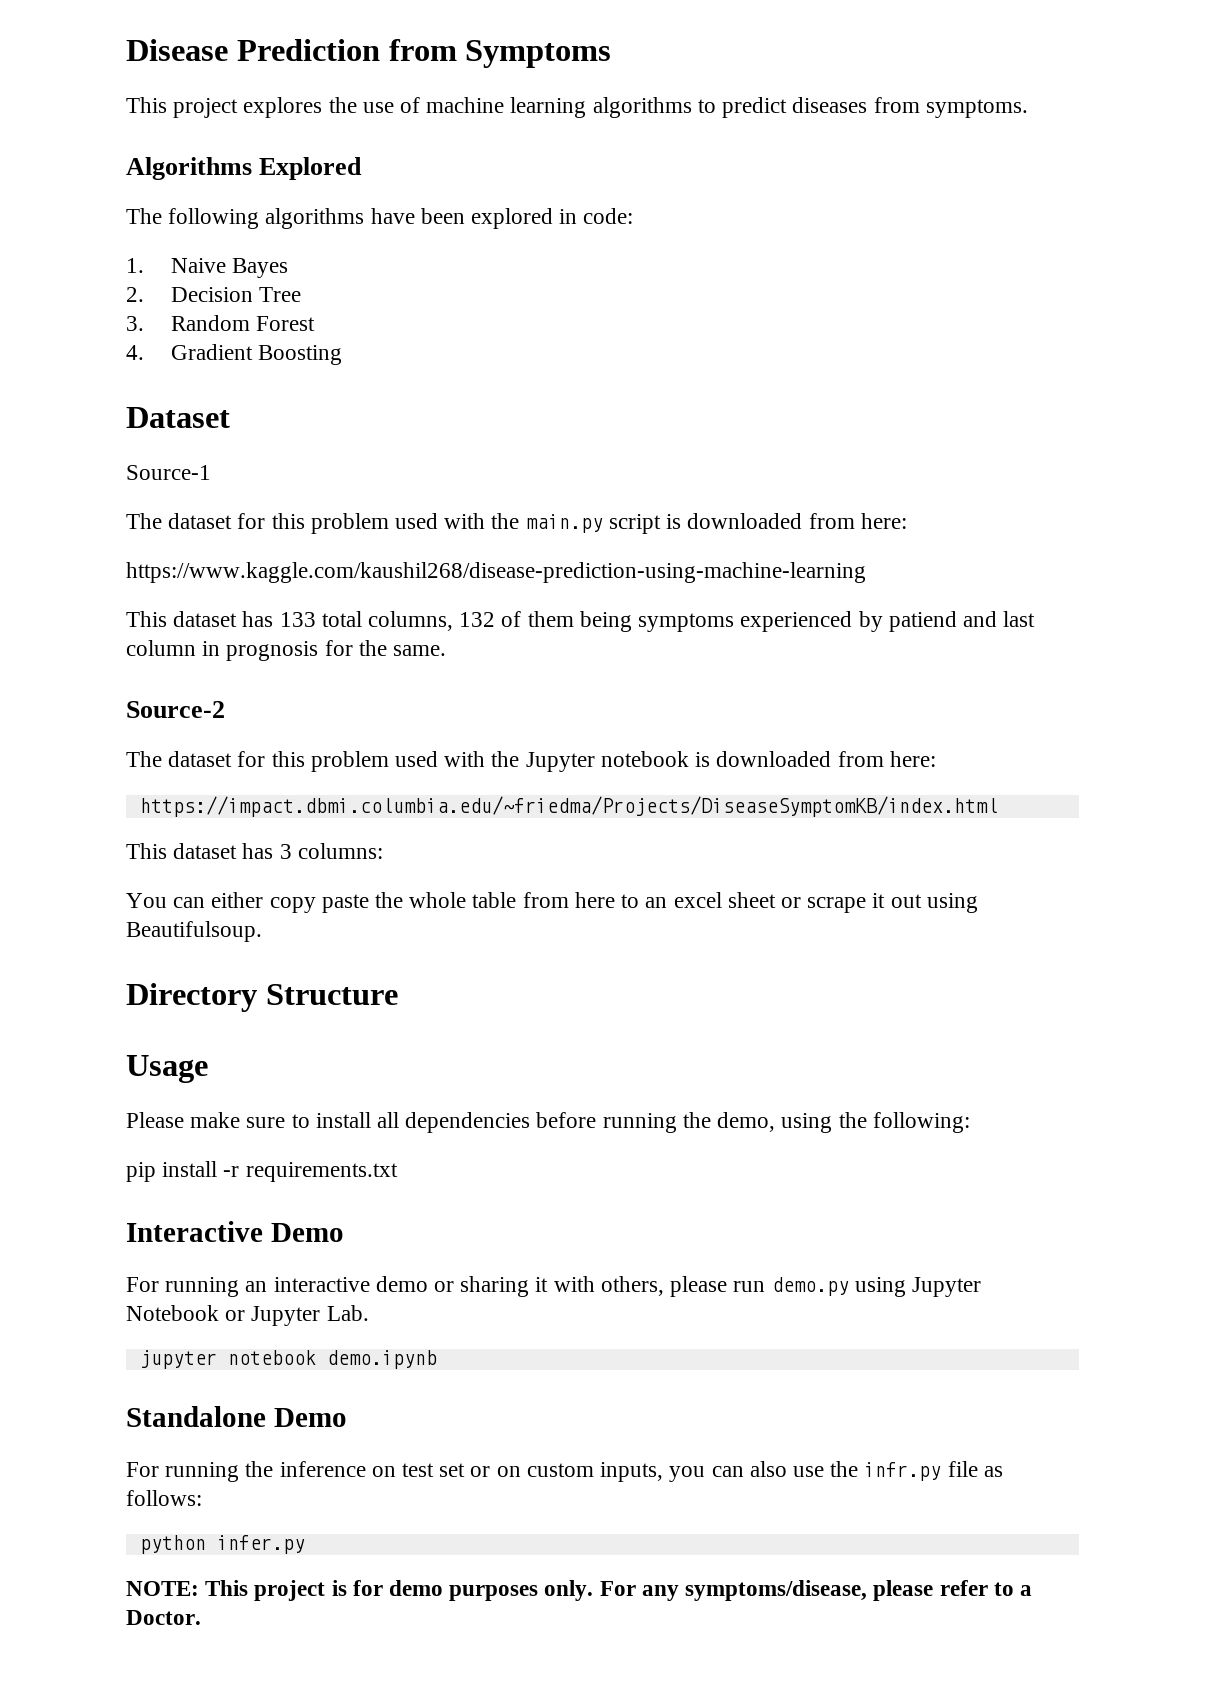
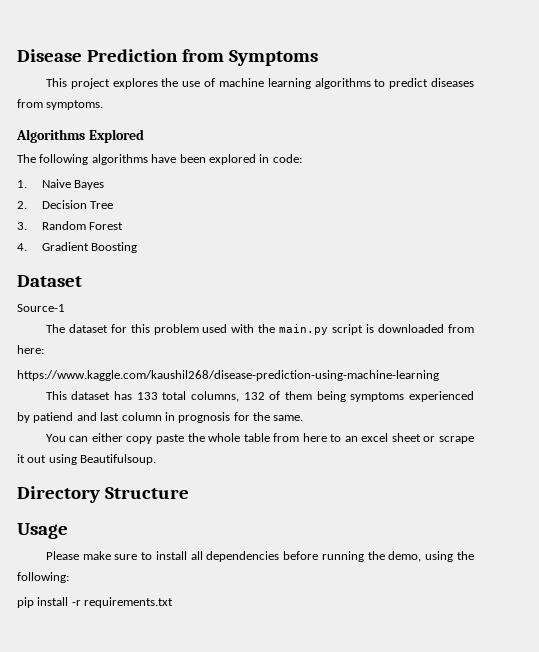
- Source-2
- The dataset for this problem used with the Jupyter notebook is downloaded from here:
- https://impact.dbmi.columbia.edu/~friedma/Projects/DiseaseSymptomKB/index.html
- This dataset has 3 columns:
- Interactive Demo
- For running an interactive demo or sharing it with others, please run demo.py using Jupyter Notebook or Jupyter Lab.
- jupyter notebook demo.ipynb
- Standalone Demo
- For running the inference on test set or on custom inputs, you can also use the infr.py file as follows:
- python infer.py
- NOTE: This project is for demo purposes only. For any symptoms/disease, please refer to a Doctor.

